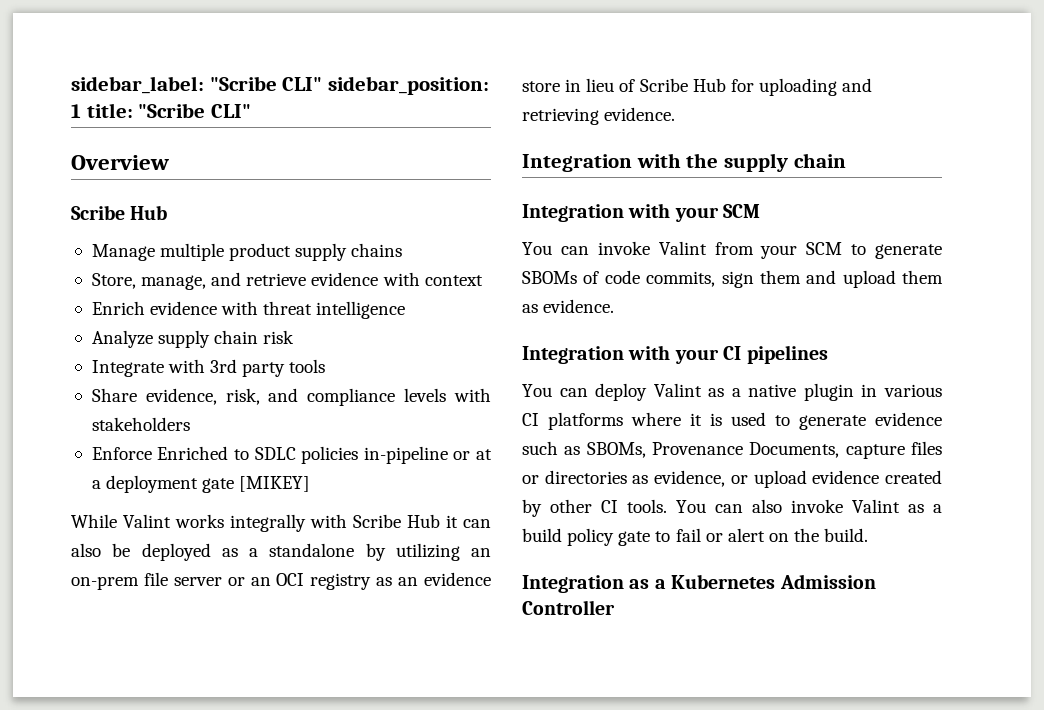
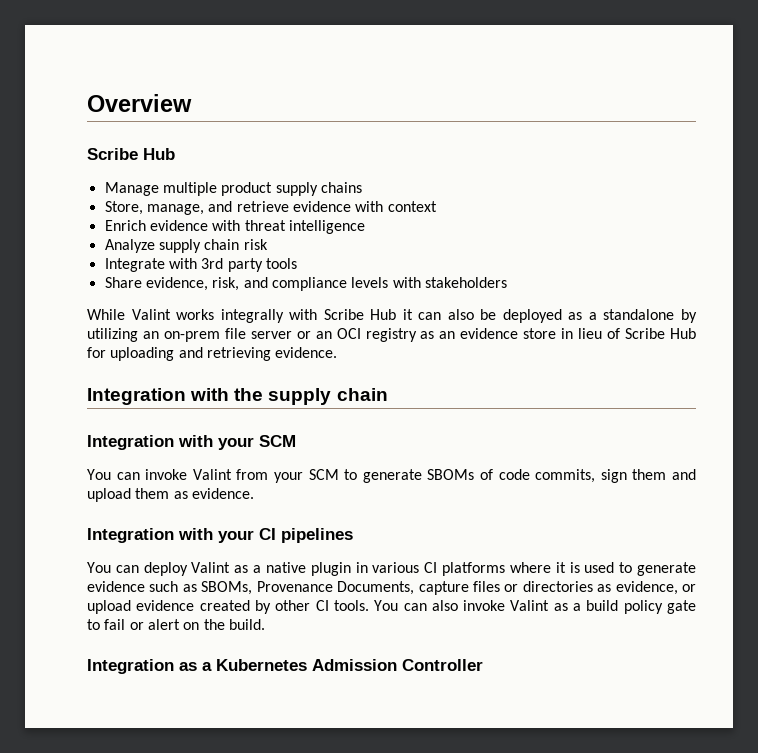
- sidebar_label: "Scribe CLI" sidebar_position: 1 title: "Scribe CLI"
- Enforce Enriched to SDLC policies in-pipeline or at a deployment gate [MIKEY]

